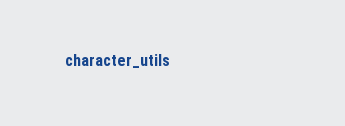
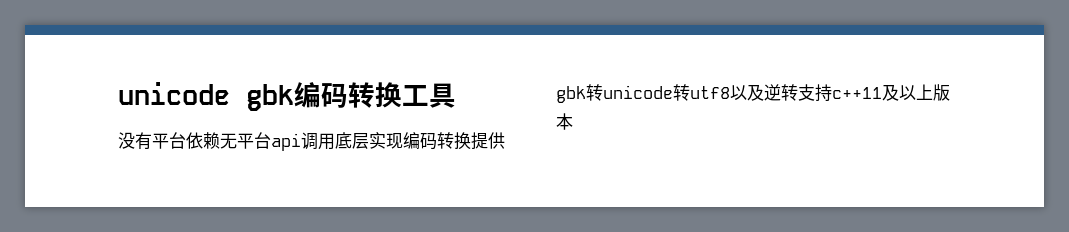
- character_utils
+ unicode gbk编码转换工具
+ 没有平台依赖无平台api调用底层实现编码转换提供gbk转unicode转utf8以及逆转支持c++11及以上版本

